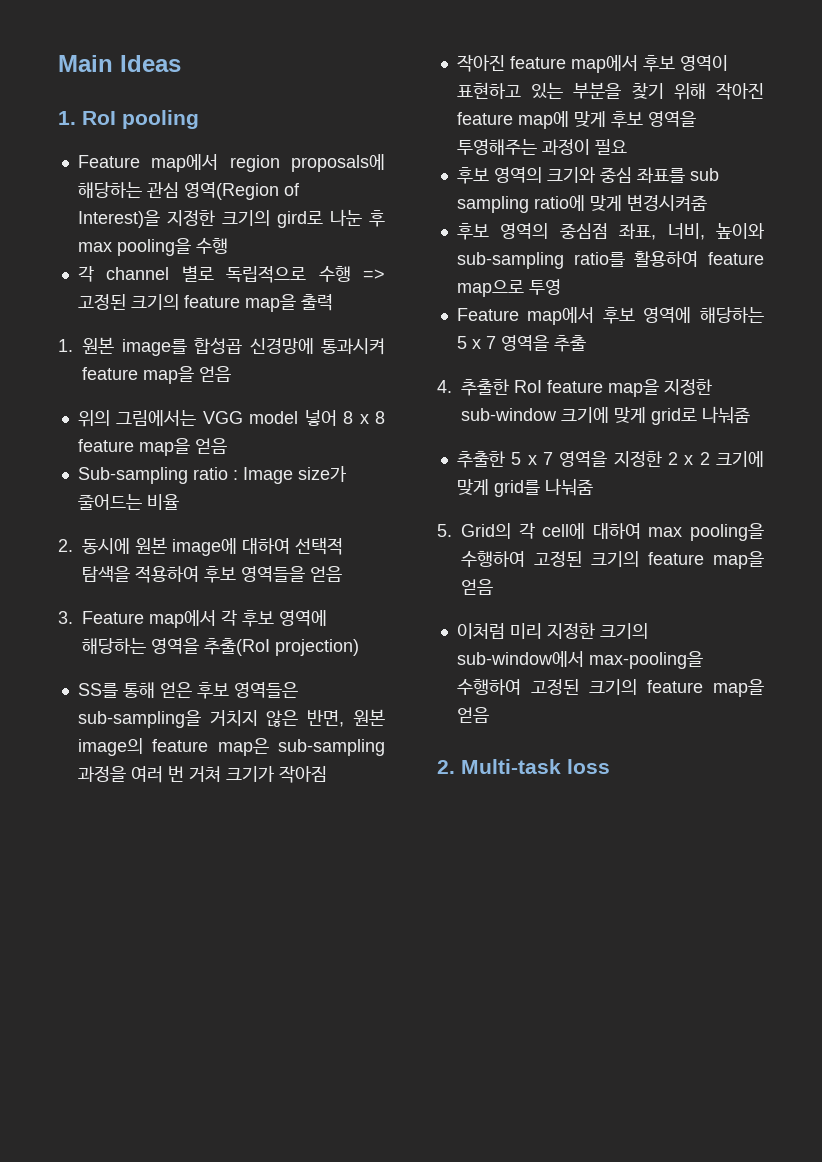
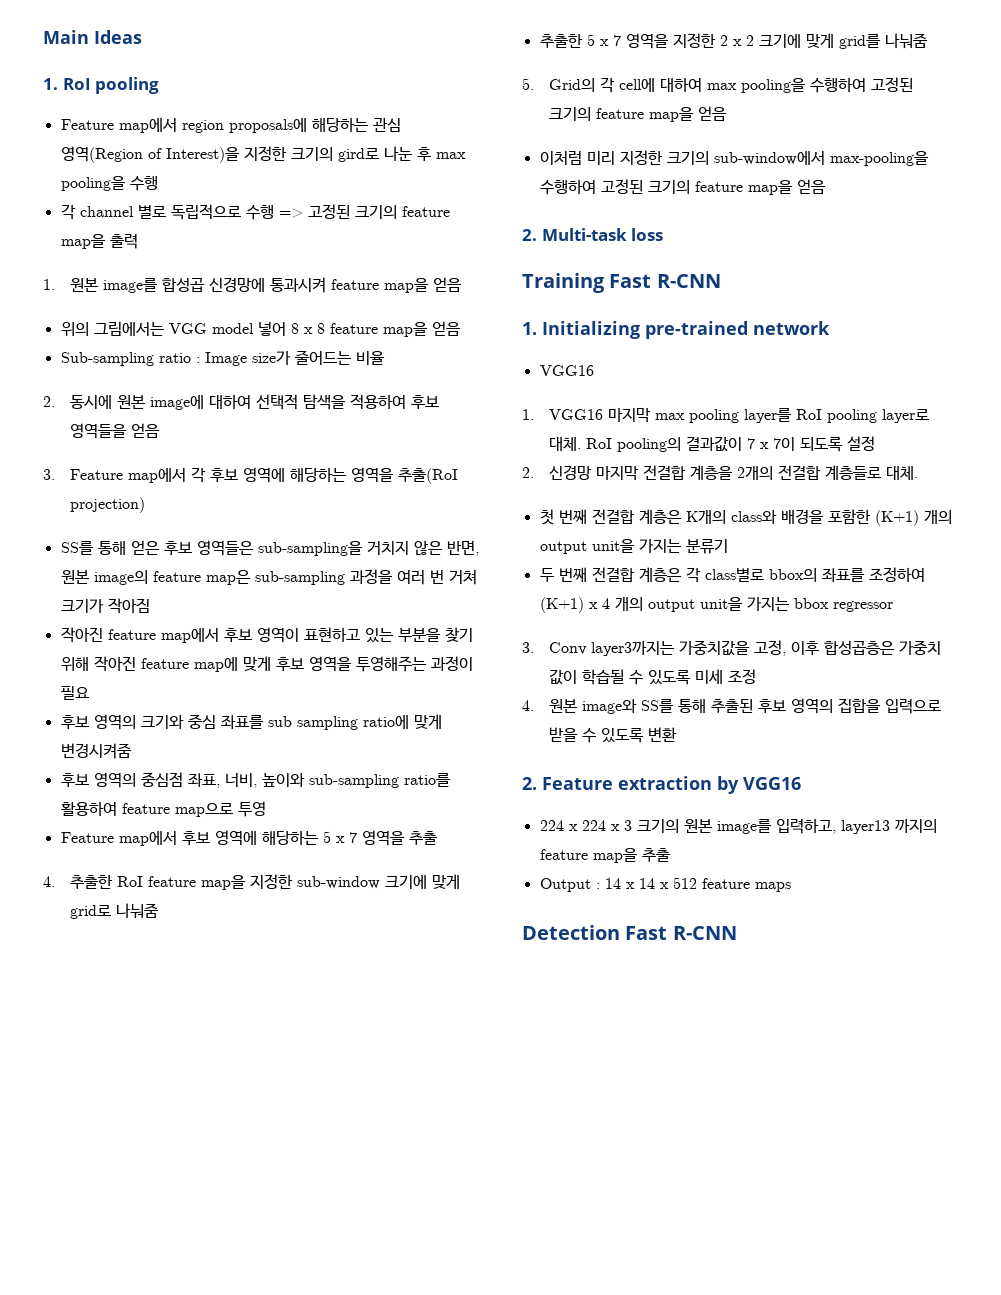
+ Training Fast R-CNN
+ 1. Initializing pre-trained network
+ VGG16
+ 1. VGG16 마지막 max pooling layer를 RoI pooling layer로 대체. RoI pooling의 결과값이 7 x 7이 되도록 설정
+ 2. 신경망 마지막 전결합 계층을 2개의 전결합 계층들로 대체.
+ 첫 번째 전결합 계층은 K개의 class와 배경을 포함한 (K+1) 개의 output unit을 가지는 분류기
+ 두 번째 전결합 계층은 각 class별로 bbox의 좌표를 조정하여 (K+1) x 4 개의 output unit을 가지는 bbox regressor
+ 3. Conv layer3까지는 가중치값을 고정, 이후 합성곱층은 가중치 값이 학습될 수 있도록 미세 조정
+ 4. 원본 image와 SS를 통해 추출된 후보 영역의 집합을 입력으로 받을 수 있도록 변환
+ 2. Feature extraction by VGG16
+ 224 x 224 x 3 크기의 원본 image를 입력하고, layer13 까지의 feature map을 추출
+ Output : 14 x 14 x 512 feature maps
+ Detection Fast R-CNN

